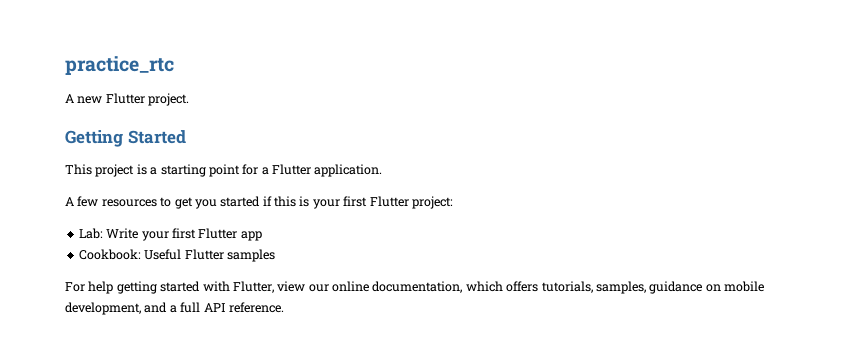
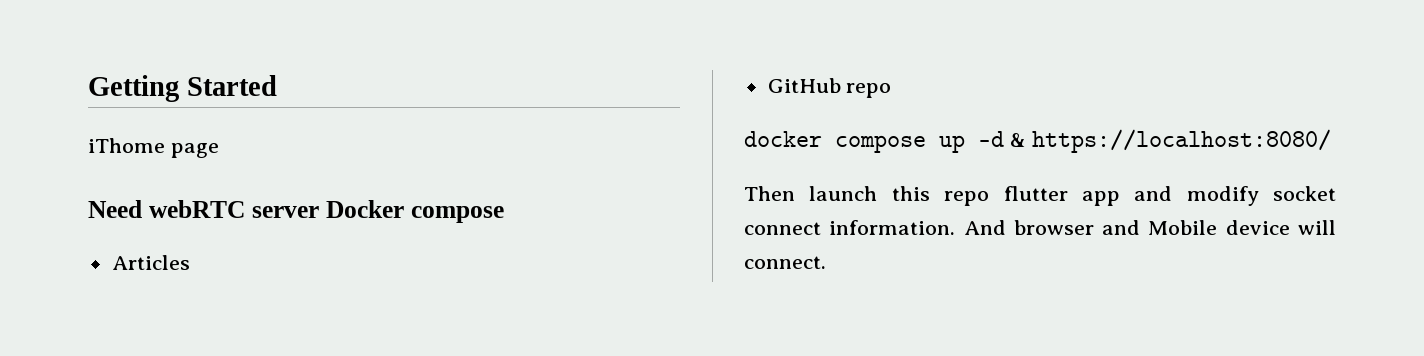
- practice_rtc
- A new Flutter project.
  Getting Started
- This project is a starting point for a Flutter application.
- A few resources to get you started if this is your first Flutter project:
- Lab: Write your first Flutter app
- Cookbook: Useful Flutter samples
- For help getting started with Flutter, view our online documentation, which offers tutorials, samples, guidance on mobile development, and a full API reference.
+ iThome page
+ Need webRTC server Docker compose
+ Articles
+ GitHub repo
+ docker compose up -d & https://localhost:8080/
+ Then launch this repo flutter app and modify socket connect information. And browser and Mobile device will connect.

